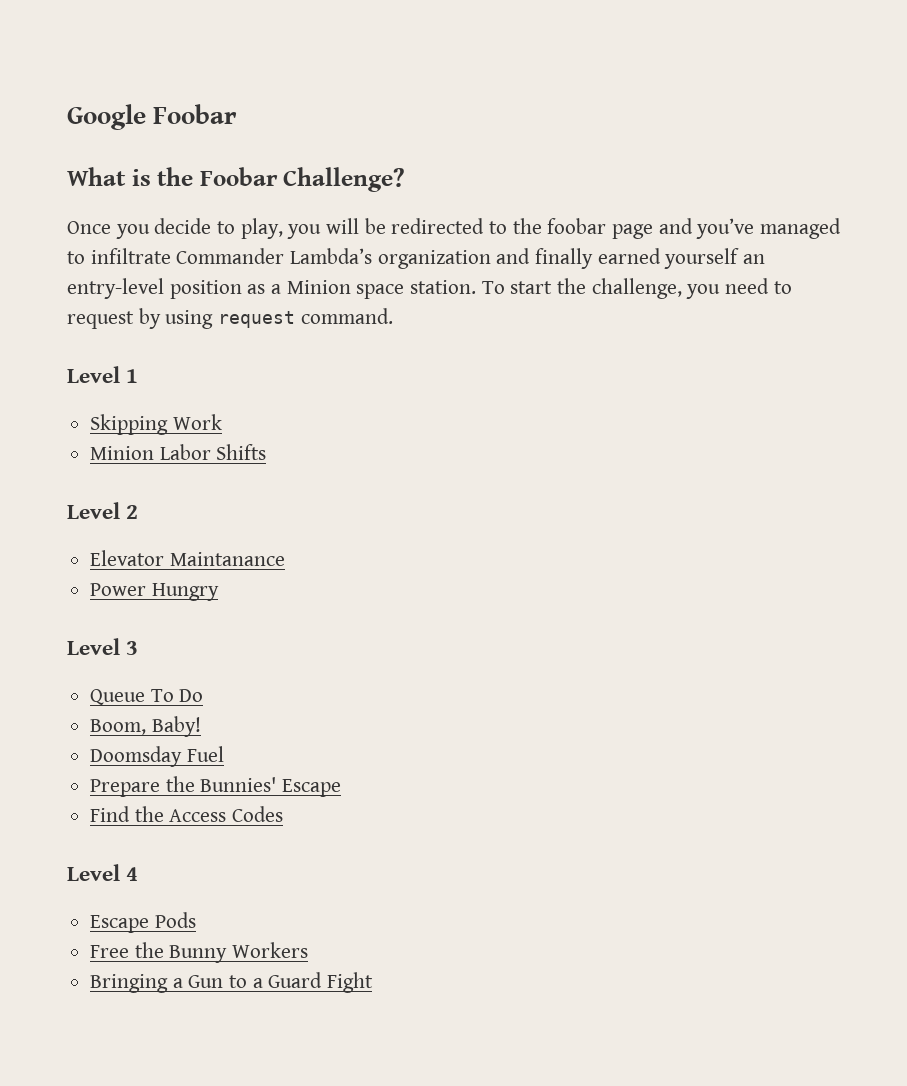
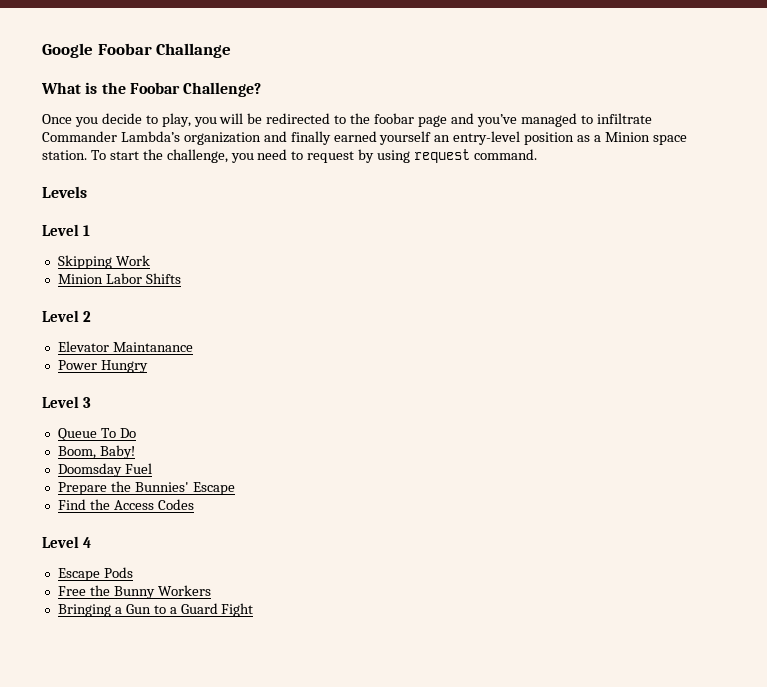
- Google Foobar
+ Google Foobar Challange
+ Levels

